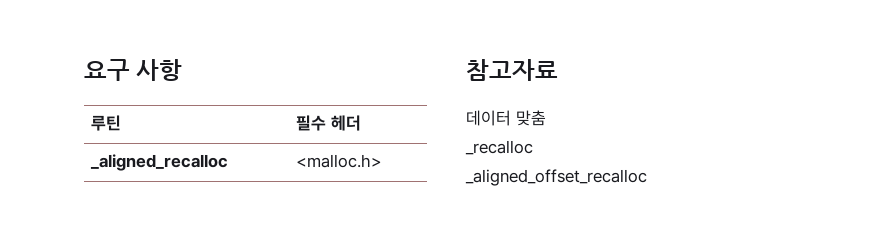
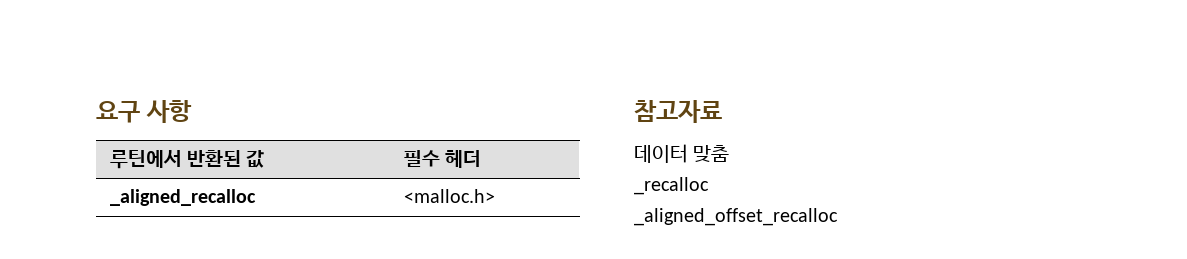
- 루틴 | 필수 헤더
+ 루틴에서 반환된 값 | 필수 헤더

